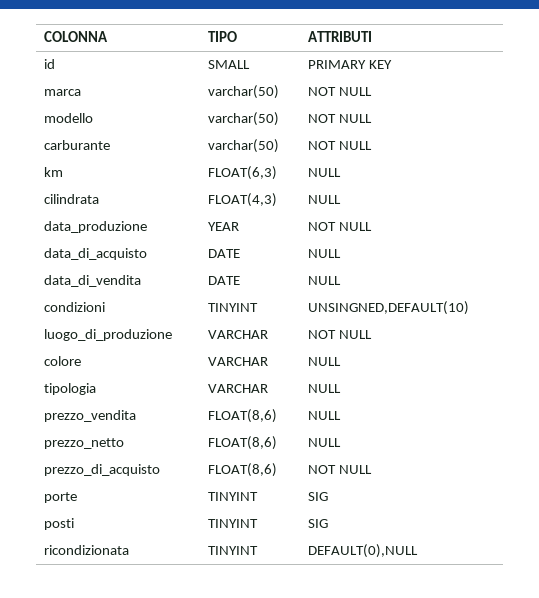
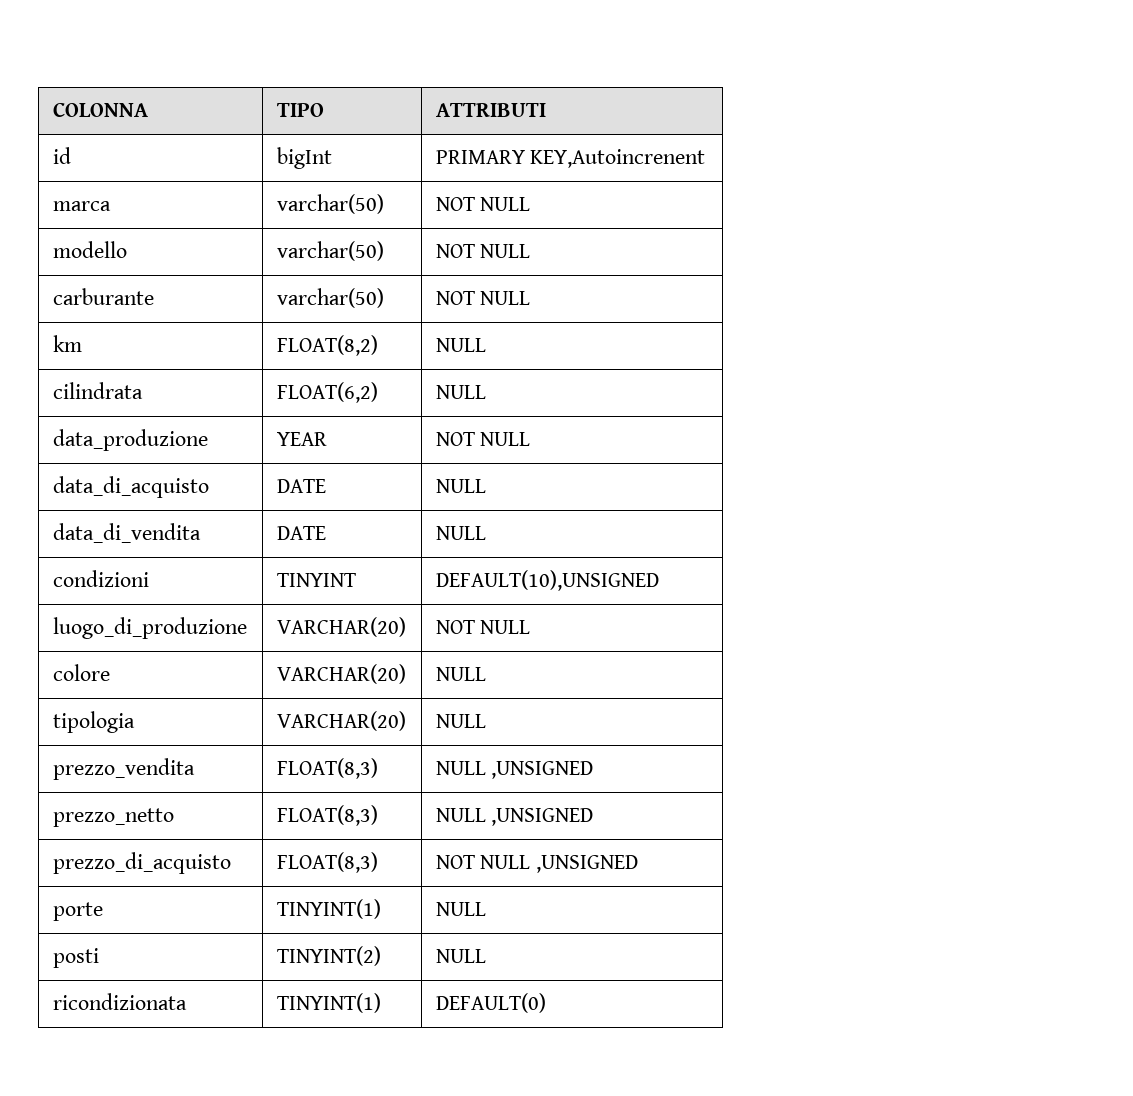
- id | SMALL | PRIMARY KEY
+ id | bigInt | PRIMARY KEY,Autoincrenent
- km | FLOAT(6,3) | NULL
+ km | FLOAT(8,2) | NULL
- cilindrata | FLOAT(4,3) | NULL
+ cilindrata | FLOAT(6,2) | NULL
- condizioni | TINYINT | UNSINGNED,DEFAULT(10)
+ condizioni | TINYINT | DEFAULT(10),UNSIGNED
- luogo_di_produzione | VARCHAR | NOT NULL
+ luogo_di_produzione | VARCHAR(20) | NOT NULL
- colore | VARCHAR | NULL
+ colore | VARCHAR(20) | NULL
- tipologia | VARCHAR | NULL
+ tipologia | VARCHAR(20) | NULL
- prezzo_vendita | FLOAT(8,6) | NULL
- prezzo_netto | FLOAT(8,6) | NULL
- prezzo_di_acquisto | FLOAT(8,6) | NOT NULL
- porte | TINYINT | SIG
- posti | TINYINT | SIG
+ prezzo_vendita | FLOAT(8,3) | NULL ,UNSIGNED
+ prezzo_netto | FLOAT(8,3) | NULL ,UNSIGNED
+ prezzo_di_acquisto | FLOAT(8,3) | NOT NULL ,UNSIGNED
+ porte | TINYINT(1) | NULL
+ posti | TINYINT(2) | NULL
- ricondizionata | TINYINT | DEFAULT(0),NULL
+ ricondizionata | TINYINT(1) | DEFAULT(0)

